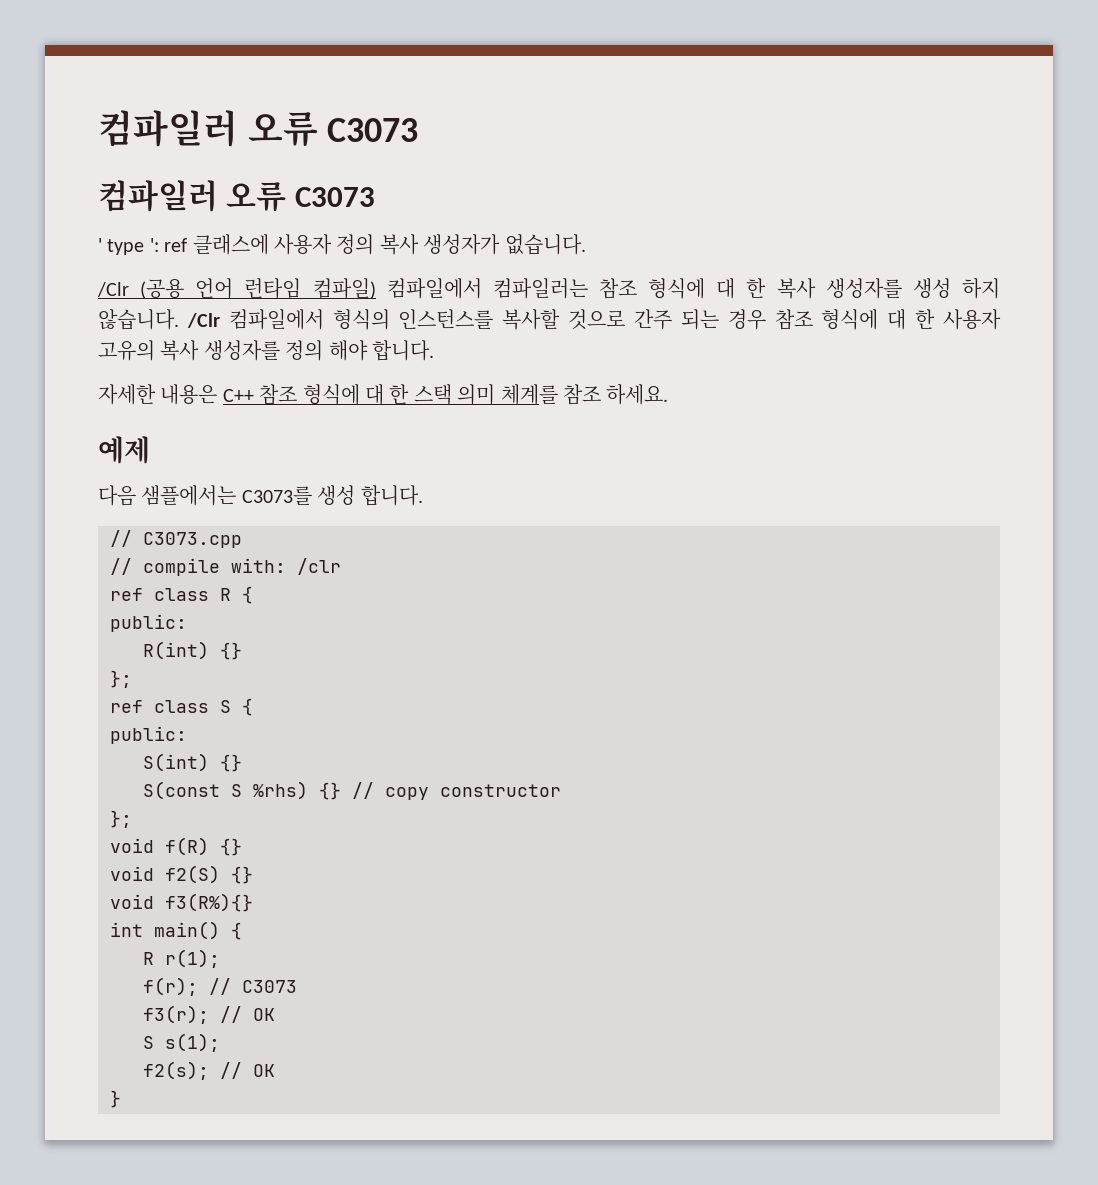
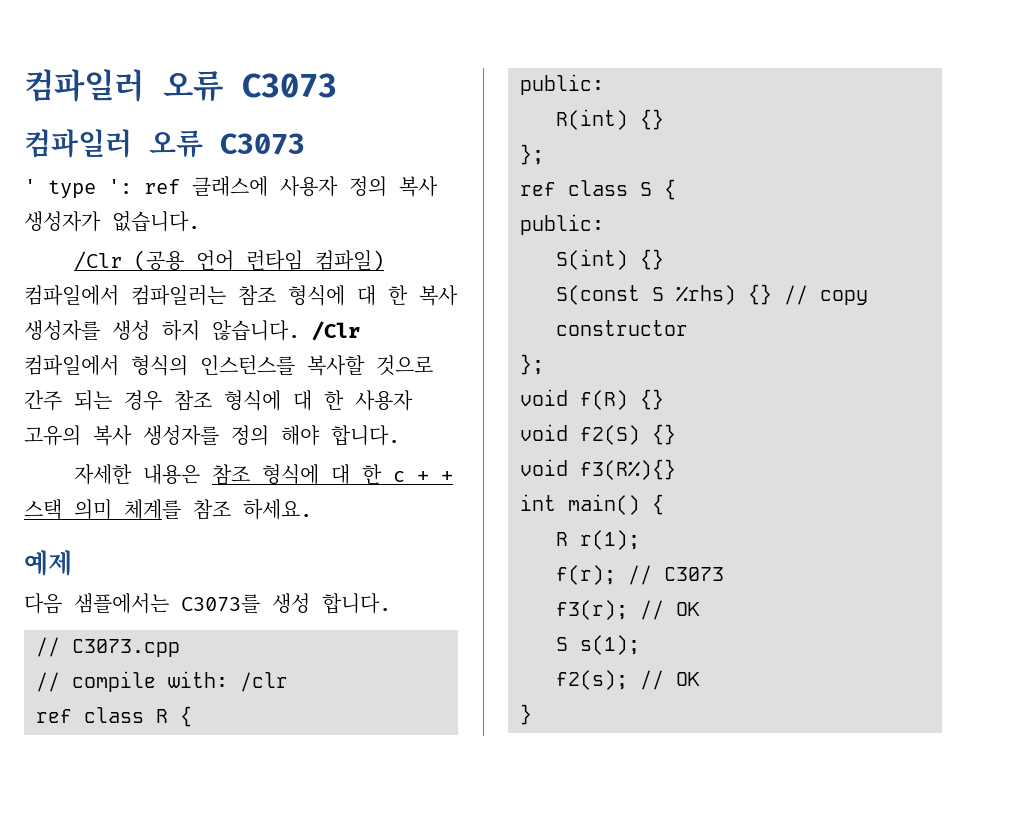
- 자세한 내용은 C++ 참조 형식에 대 한 스택 의미 체계를 참조 하세요.
+ 자세한 내용은 참조 형식에 대 한 c + + 스택 의미 체계를 참조 하세요.

